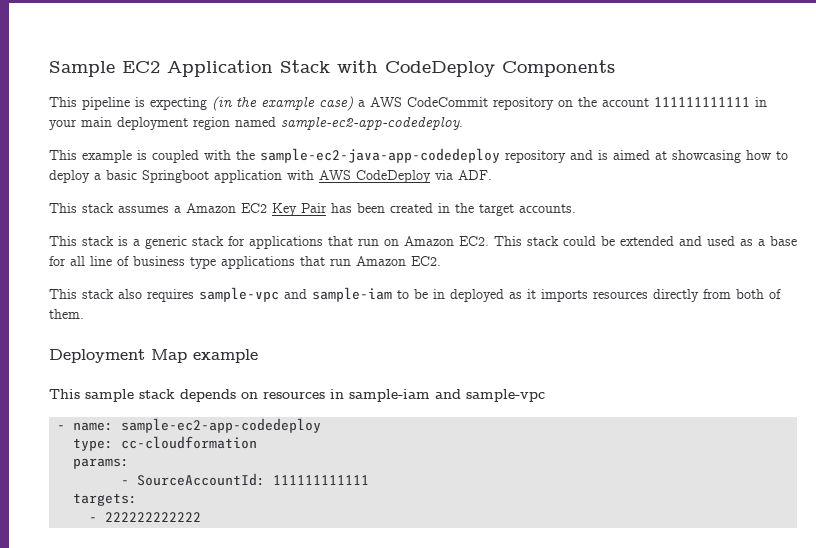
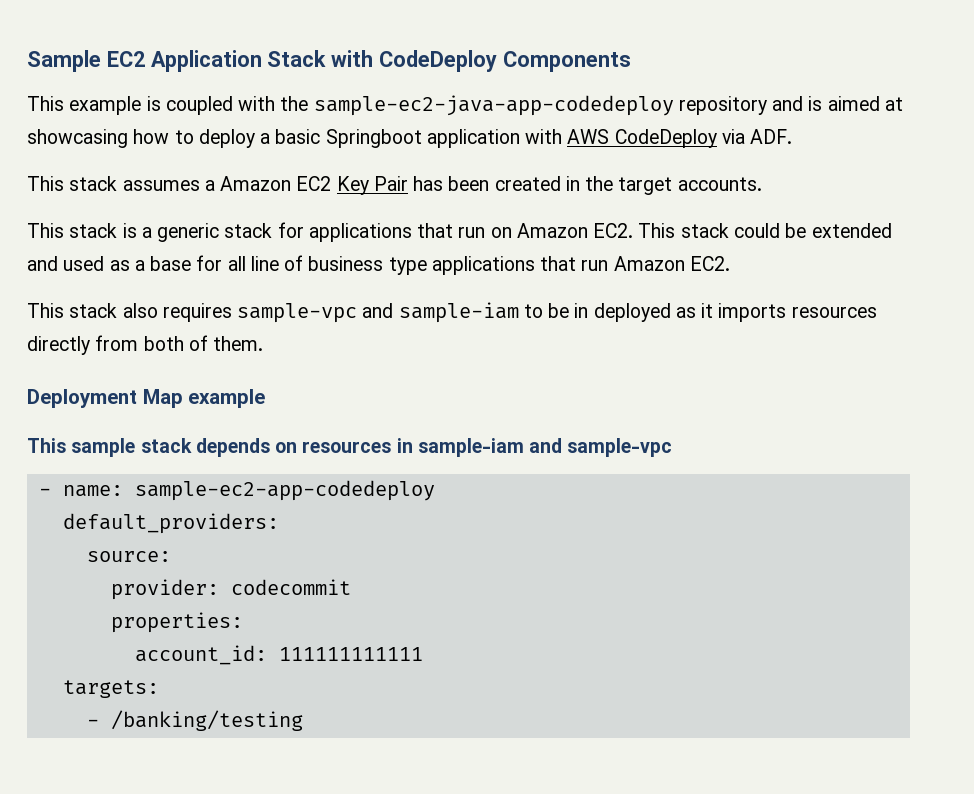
- This pipeline is expecting (in the example case) a AWS CodeCommit repository on the account 111111111111 in your main deployment region named sample-ec2-app-codedeploy.
- type: cc-cloudformation
- params:
- - SourceAccountId: 111111111111
+ default_providers:
+ source:
+ provider: codecommit
+ properties:
+ account_id: 111111111111
- - 222222222222
+ - /banking/testing

